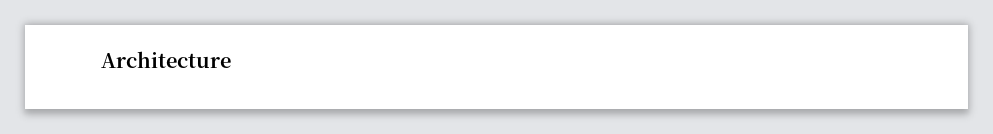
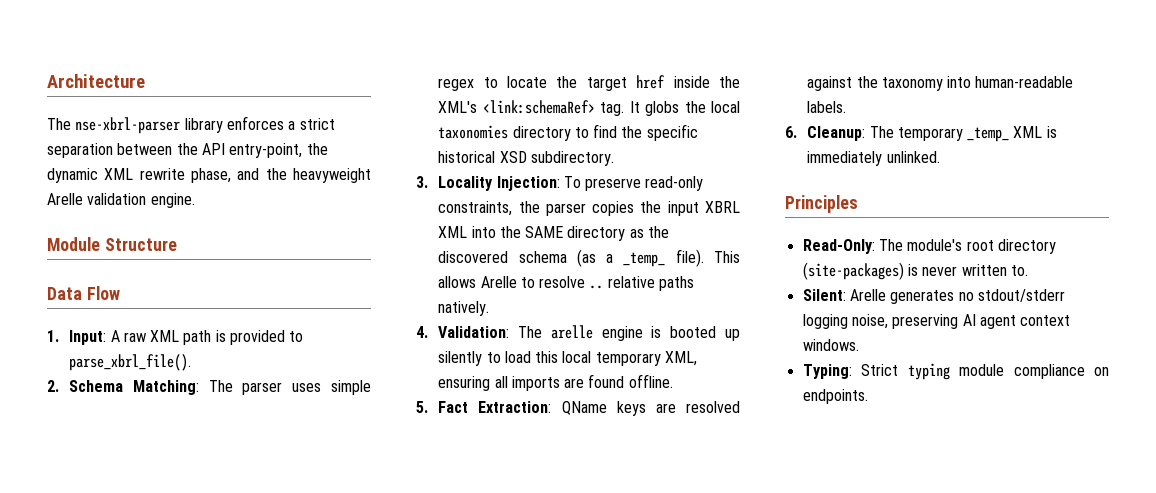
+ The nse-xbrl-parser library enforces a strict separation between the API entry-point, the dynamic XML rewrite phase, and the heavyweight Arelle validation engine.
+ Module Structure
+ Data Flow
+ 1. Input: A raw XML path is provided to parse_xbrl_file().
+ 2. Schema Matching: The parser uses simple regex to locate the target href inside the XML's <link:schemaRef> tag. It globs the local taxonomies directory to find the specific historical XSD subdirectory.
+ 3. Locality Injection: To preserve read-only constraints, the parser copies the input XBRL XML into the SAME directory as the discovered schema (as a _temp_ file). This allows Arelle to resolve .. relative paths natively.
+ 4. Validation: The arelle engine is booted up silently to load this local temporary XML, ensuring all imports are found offline.
+ 5. Fact Extraction: QName keys are resolved against the taxonomy into human-readable labels.
+ 6. Cleanup: The temporary _temp_ XML is immediately unlinked.
+ Principles
+ Read-Only: The module's root directory (site-packages) is never written to.
+ Silent: Arelle generates no stdout/stderr logging noise, preserving AI agent context windows.
+ Typing: Strict typing module compliance on endpoints.

